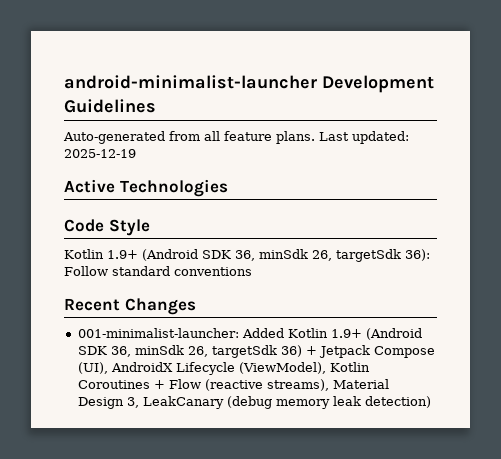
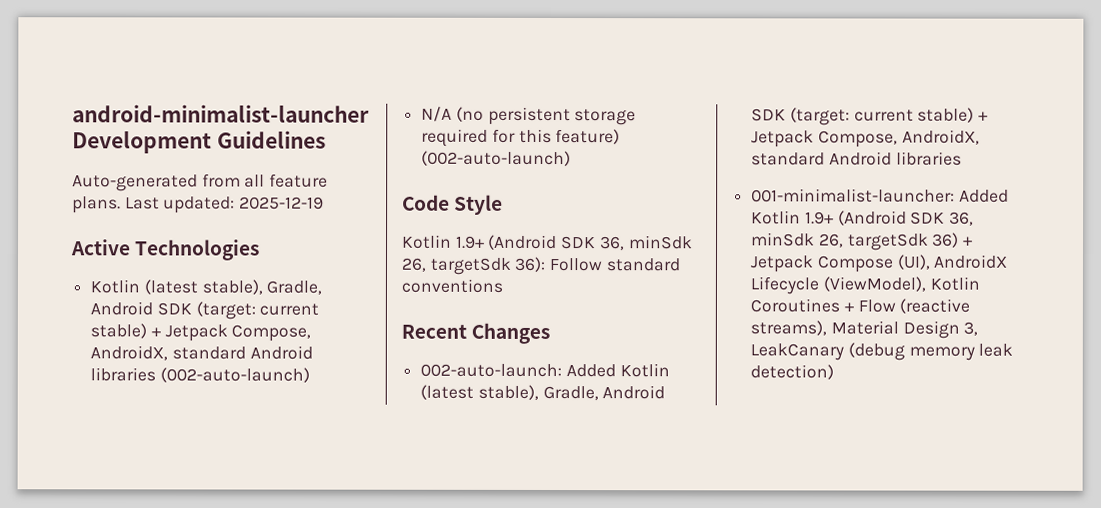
+ Kotlin (latest stable), Gradle, Android SDK (target: current stable) + Jetpack Compose, AndroidX, standard Android libraries (002-auto-launch)
+ N/A (no persistent storage required for this feature) (002-auto-launch)
+ 002-auto-launch: Added Kotlin (latest stable), Gradle, Android SDK (target: current stable) + Jetpack Compose, AndroidX, standard Android libraries

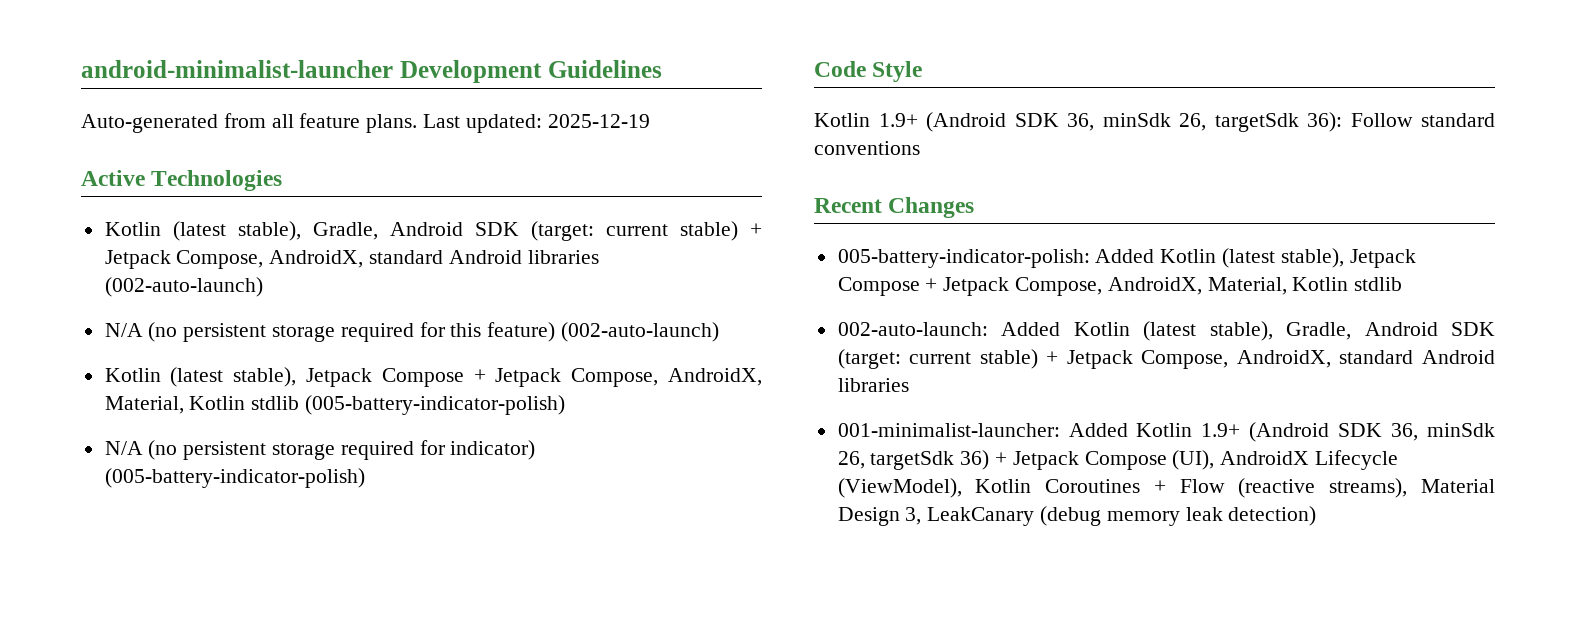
+ Kotlin (latest stable), Jetpack Compose + Jetpack Compose, AndroidX, Material, Kotlin stdlib (005-battery-indicator-polish)
+ N/A (no persistent storage required for indicator) (005-battery-indicator-polish)
+ 005-battery-indicator-polish: Added Kotlin (latest stable), Jetpack Compose + Jetpack Compose, AndroidX, Material, Kotlin stdlib

